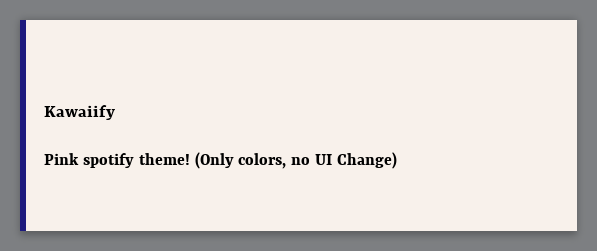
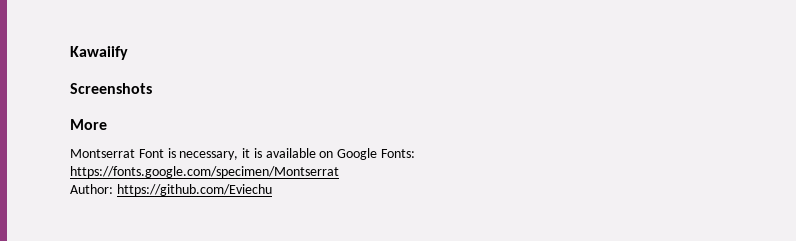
- Pink spotify theme! (Only colors, no UI Change)
+ Screenshots
+ More
+ Montserrat Font is necessary, it is available on Google Fonts:
+ https://fonts.google.com/specimen/Montserrat
+ Author: https://github.com/Eviechu

